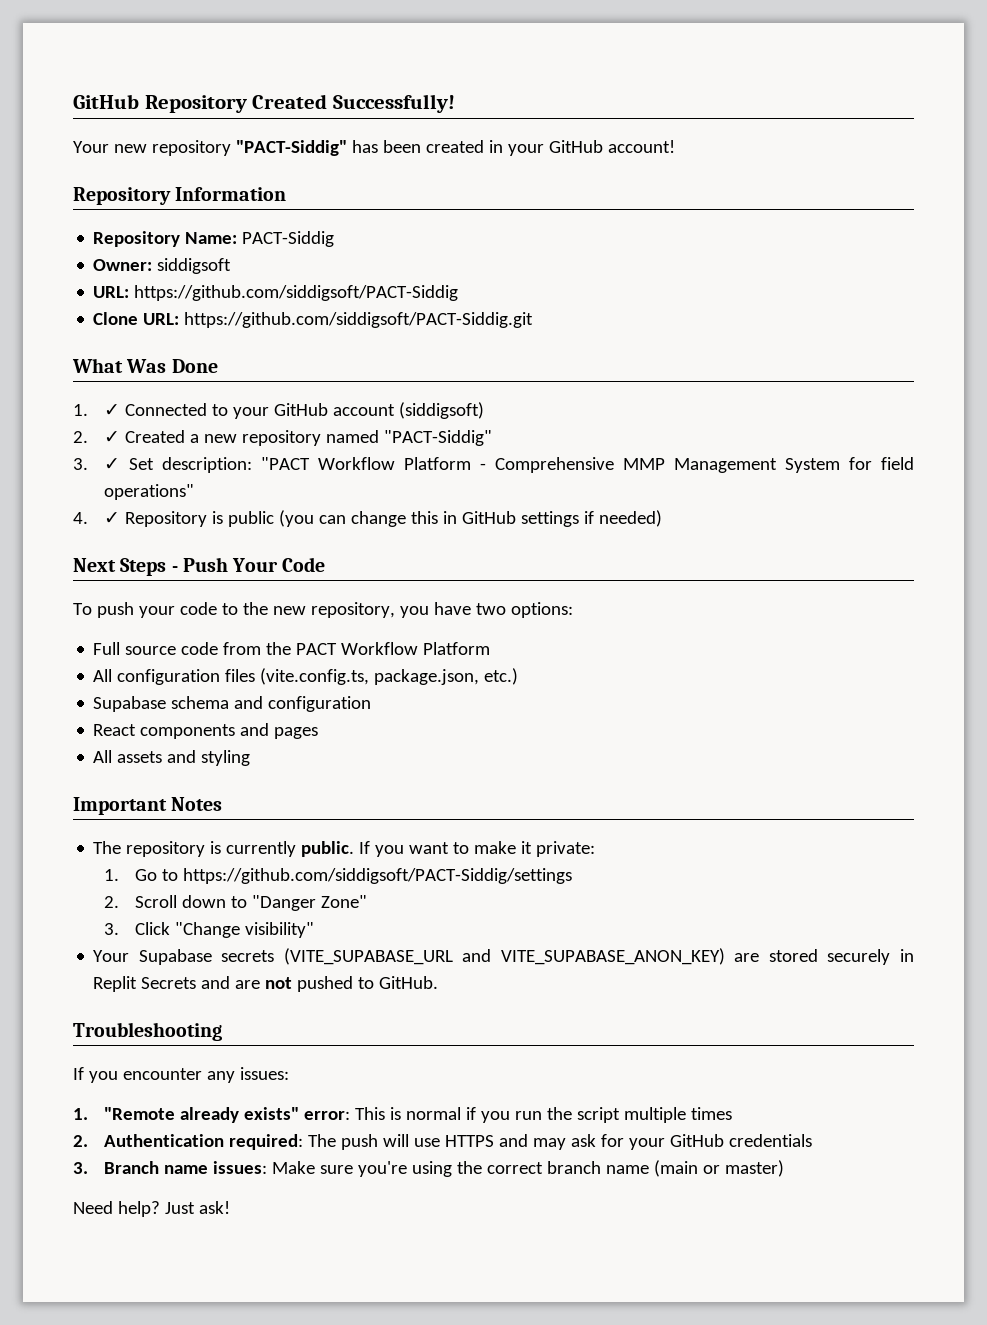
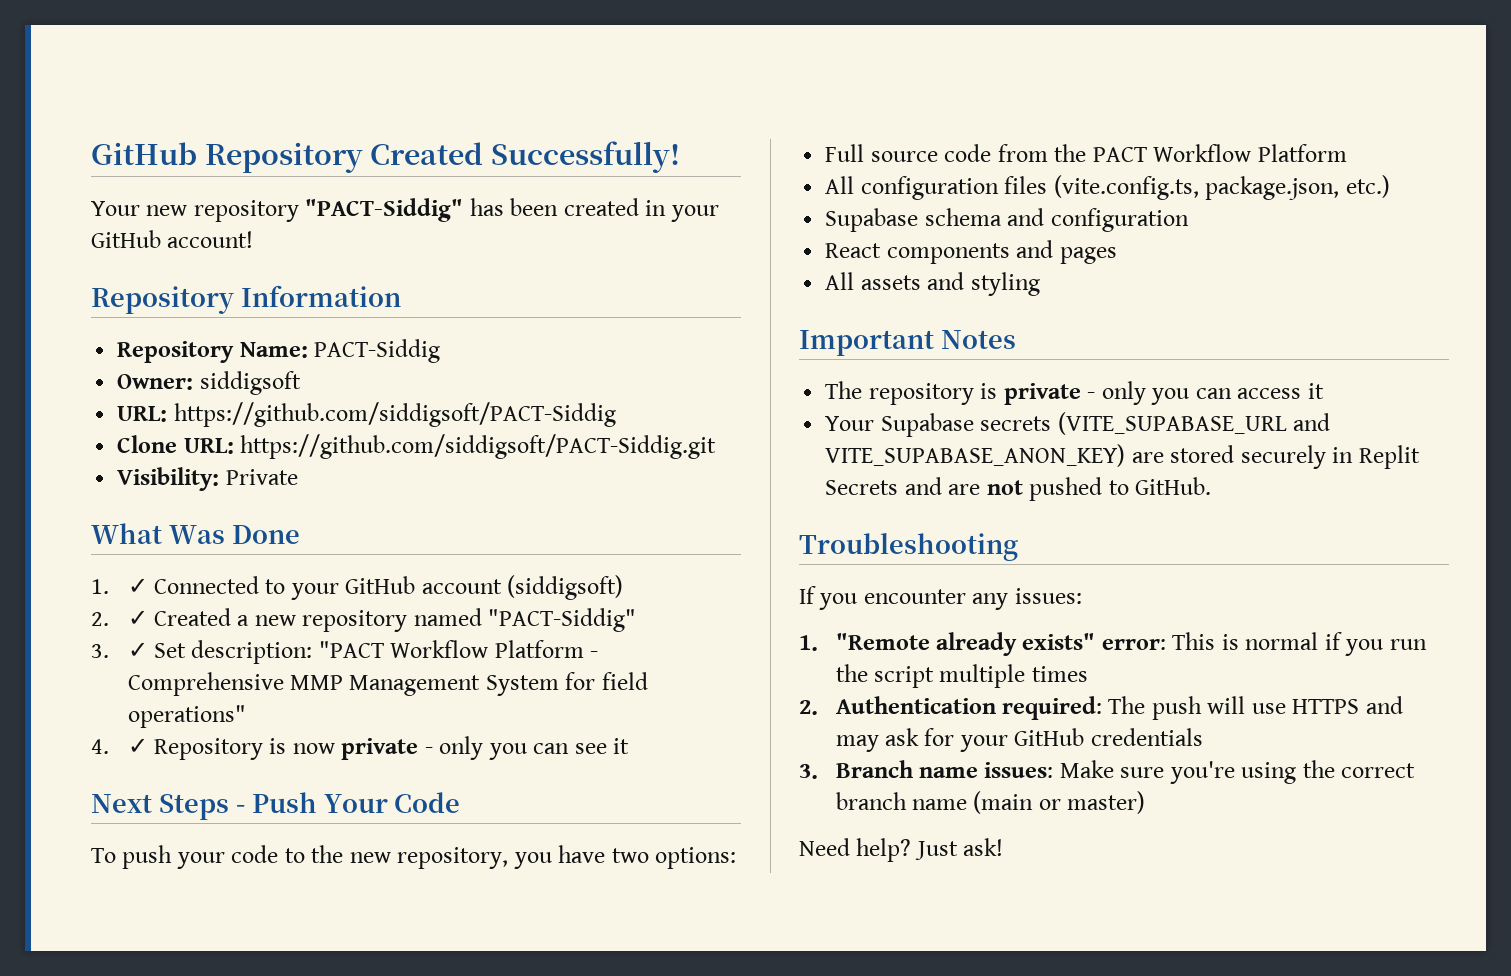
+ Visibility: Private
- 4. ✓ Repository is public (you can change this in GitHub settings if needed)
+ 4. ✓ Repository is now private - only you can see it
- The repository is currently public. If you want to make it private:
- 1. Go to https://github.com/siddigsoft/PACT-Siddig/settings
- 2. Scroll down to "Danger Zone"
- 3. Click "Change visibility"
+ The repository is private - only you can access it

